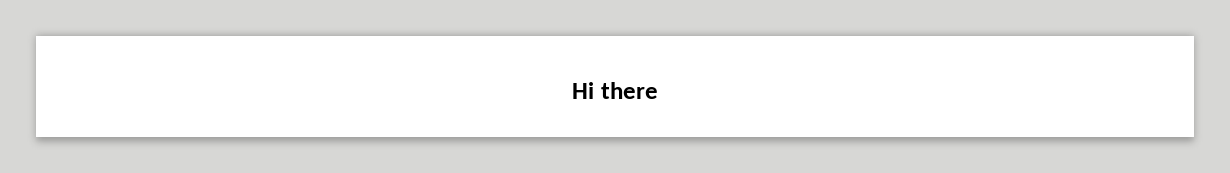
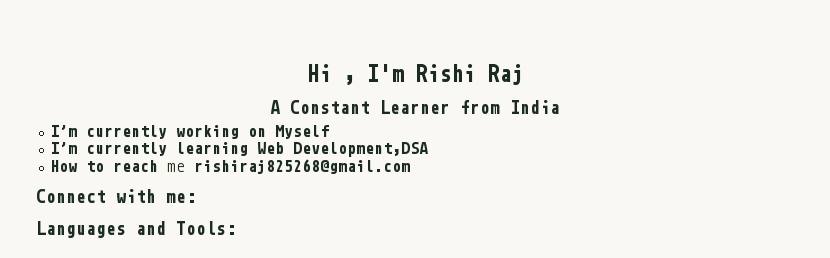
- Hi there
+ Hi , I'm Rishi Raj
+ A Constant Learner from India
+ I’m currently working on Myself
+ I’m currently learning Web Development,DSA
+ How to reach me rishiraj825268@gmail.com
+ Connect with me:
+ Languages and Tools:

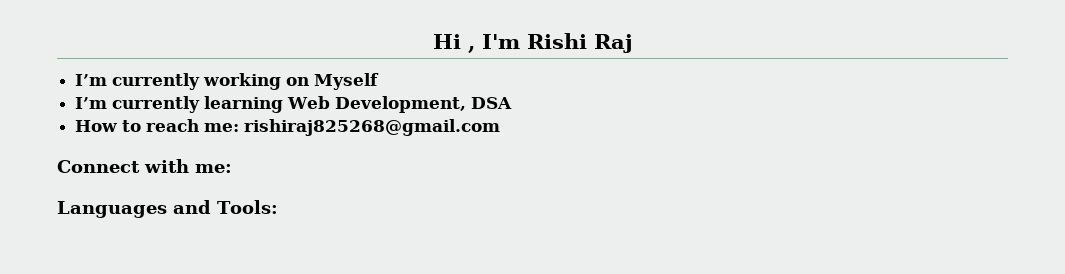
- A Constant Learner from India
- I’m currently learning Web Development,DSA
+ I’m currently learning Web Development, DSA
- How to reach me rishiraj825268@gmail.com
+ How to reach me: rishiraj825268@gmail.com

